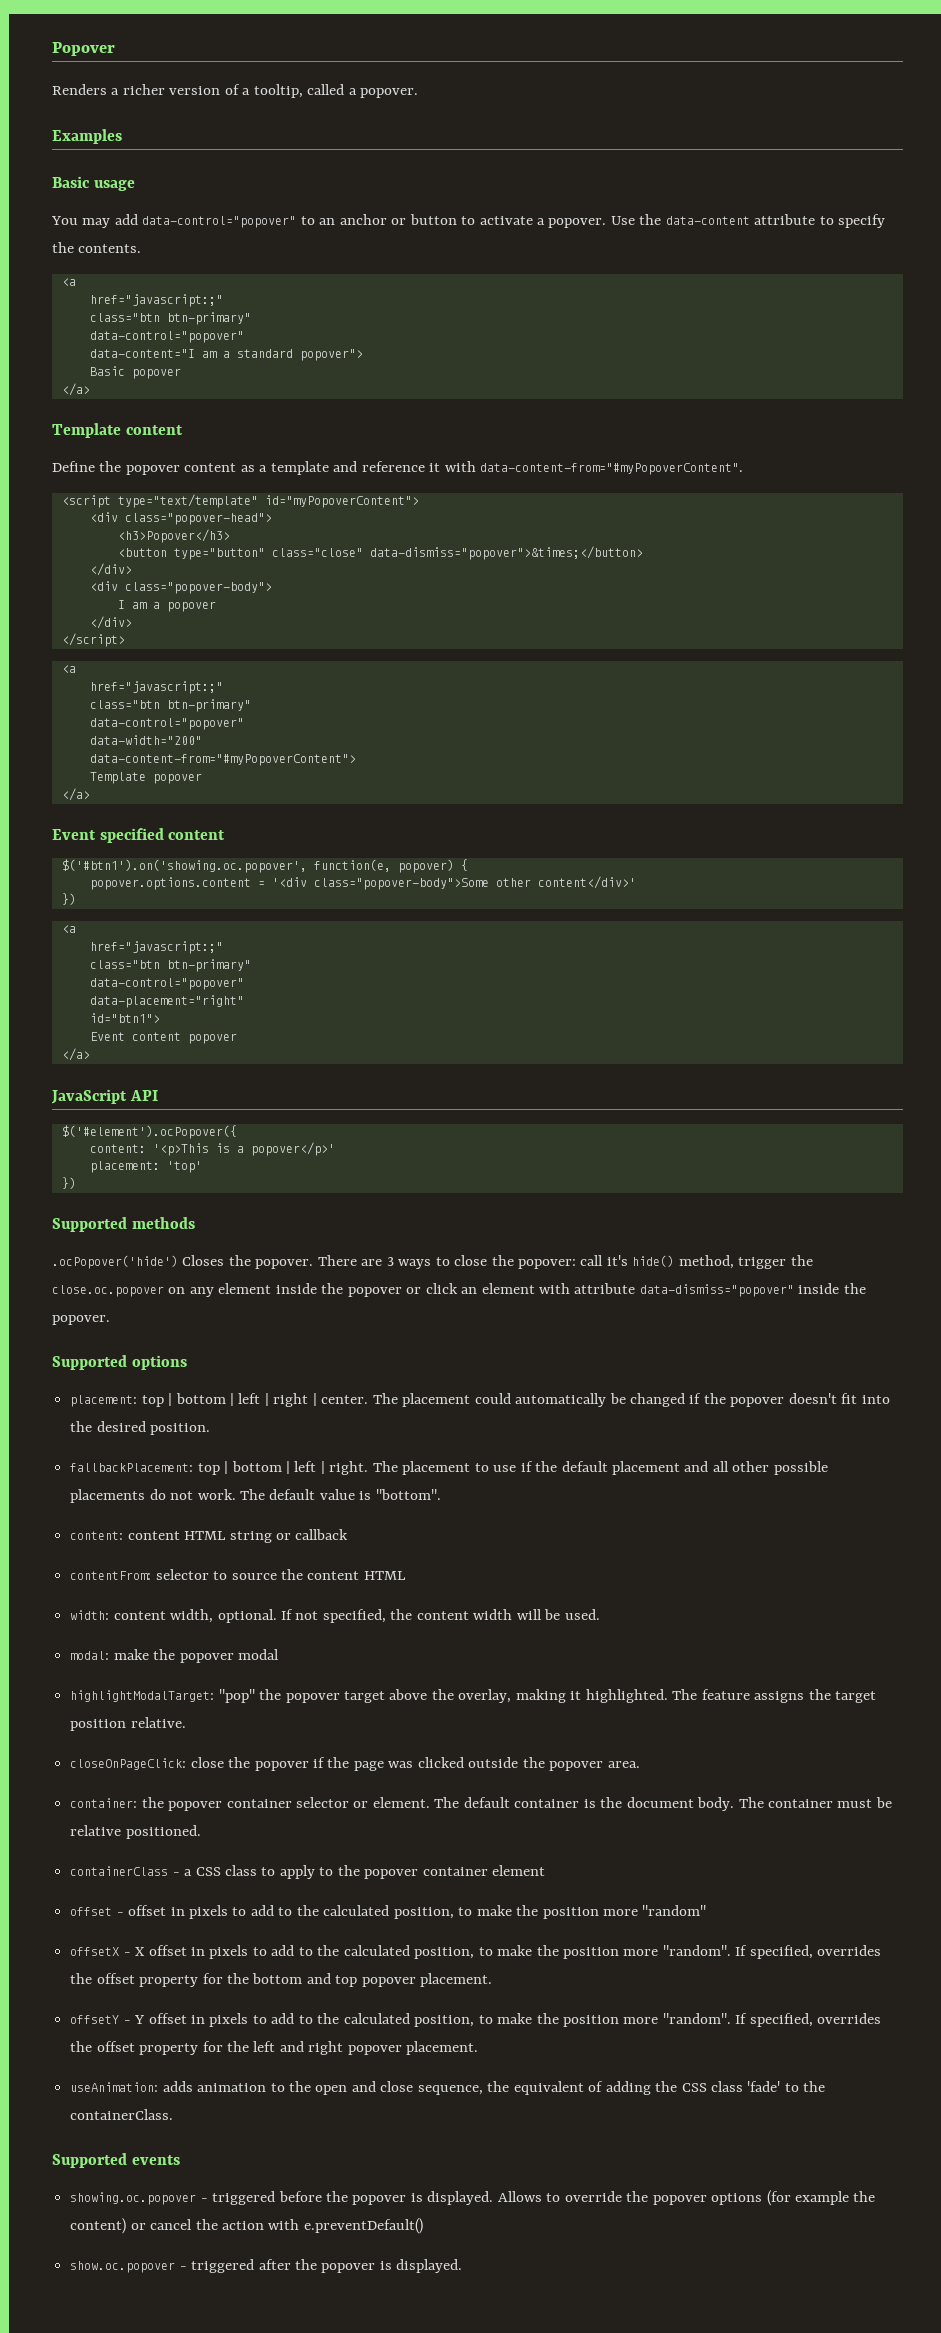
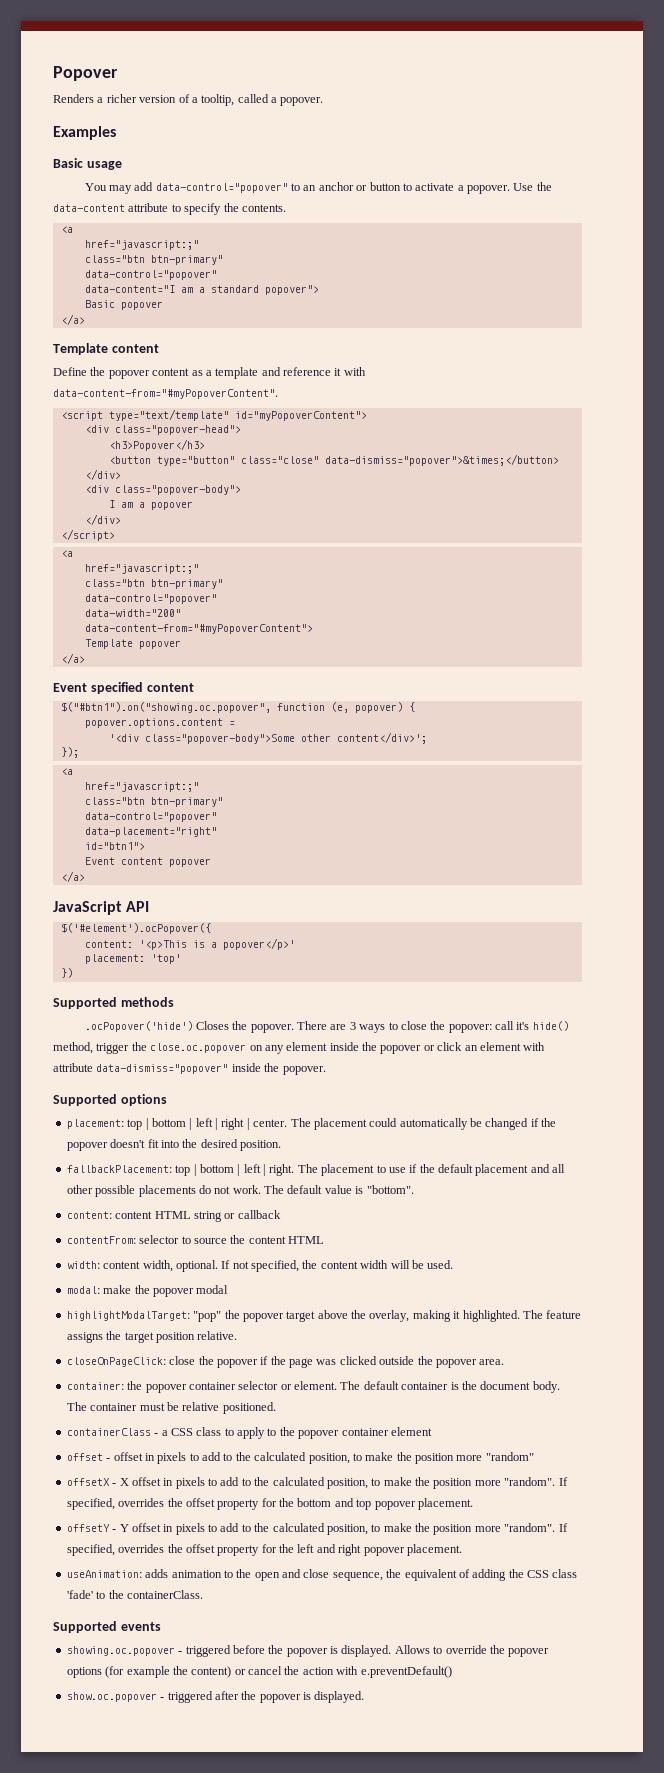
- $('#btn1').on('showing.oc.popover', function(e, popover) {
+ $("#btn1").on("showing.oc.popover", function (e, popover) {
- popover.options.content = '<div class="popover-body">Some other content</div>'
- })
+ popover.options.content =
+ '<div class="popover-body">Some other content</div>';
+ });

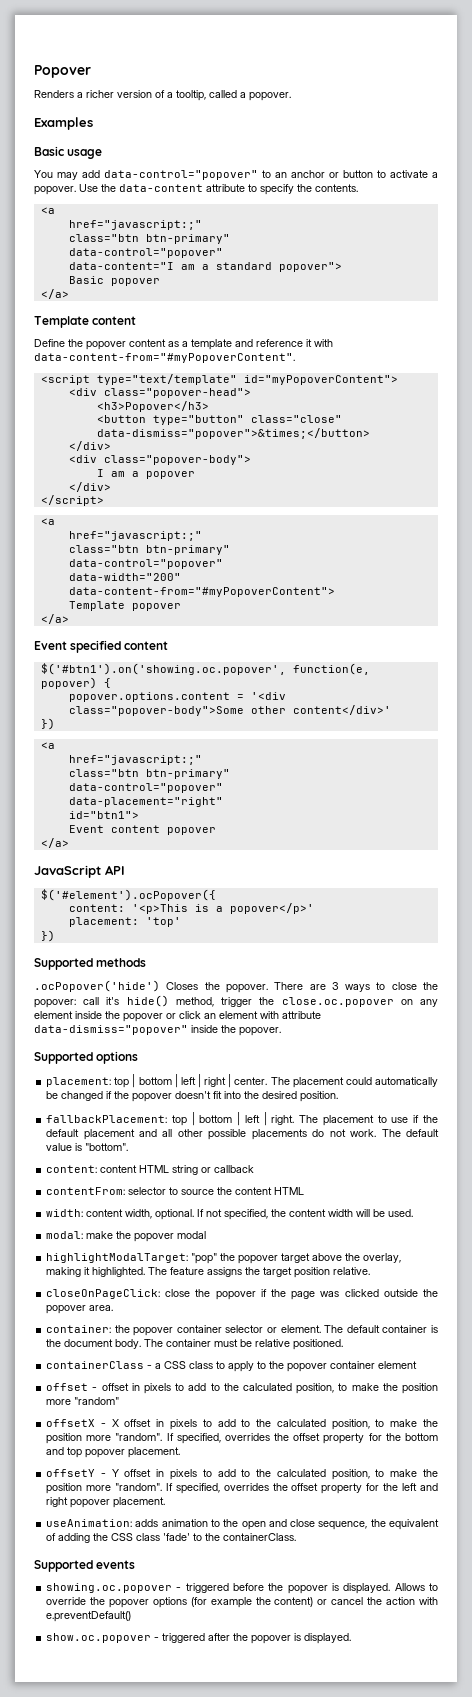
- $("#btn1").on("showing.oc.popover", function (e, popover) {
+ $('#btn1').on('showing.oc.popover', function(e, popover) {
- popover.options.content =
- '<div class="popover-body">Some other content</div>';
- });
+ popover.options.content = '<div class="popover-body">Some other content</div>'
+ })

